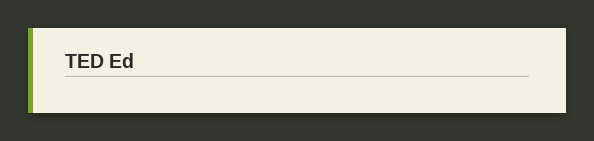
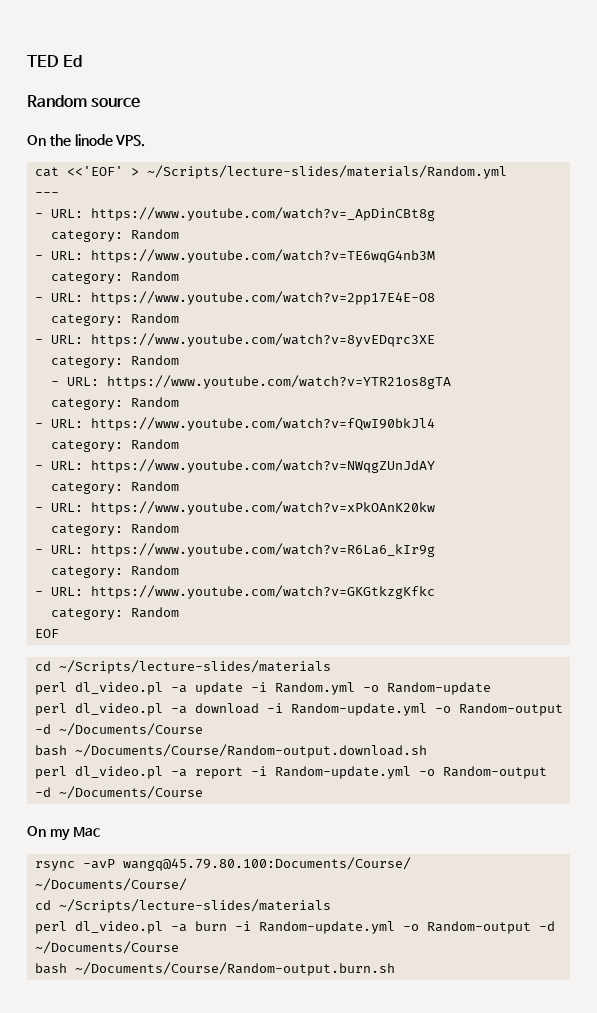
+ Random source
+ On the linode VPS.
+ cat <<'EOF' > ~/Scripts/lecture-slides/materials/Random.yml
+ ---
+ - URL: https://www.youtube.com/watch?v=_ApDinCBt8g
+ category: Random
+ - URL: https://www.youtube.com/watch?v=TE6wqG4nb3M
+ category: Random
+ - URL: https://www.youtube.com/watch?v=2pp17E4E-O8
+ category: Random
+ - URL: https://www.youtube.com/watch?v=8yvEDqrc3XE
+ category: Random
+ - URL: https://www.youtube.com/watch?v=YTR21os8gTA
+ category: Random
+ - URL: https://www.youtube.com/watch?v=fQwI90bkJl4
+ category: Random
+ - URL: https://www.youtube.com/watch?v=NWqgZUnJdAY
+ category: Random
+ - URL: https://www.youtube.com/watch?v=xPkOAnK20kw
+ category: Random
+ - URL: https://www.youtube.com/watch?v=R6La6_kIr9g
+ category: Random
+ - URL: https://www.youtube.com/watch?v=GKGtkzgKfkc
+ category: Random
+ EOF
+ cd ~/Scripts/lecture-slides/materials
+ perl dl_video.pl -a update -i Random.yml -o Random-update
+ perl dl_video.pl -a download -i Random-update.yml -o Random-output -d ~/Documents/Course
+ bash ~/Documents/Course/Random-output.download.sh
+ perl dl_video.pl -a report -i Random-update.yml -o Random-output -d ~/Documents/Course
+ On my Mac
+ rsync -avP wangq@45.79.80.100:Documents/Course/ ~/Documents/Course/
+ cd ~/Scripts/lecture-slides/materials
+ perl dl_video.pl -a burn -i Random-update.yml -o Random-output -d ~/Documents/Course
+ bash ~/Documents/Course/Random-output.burn.sh

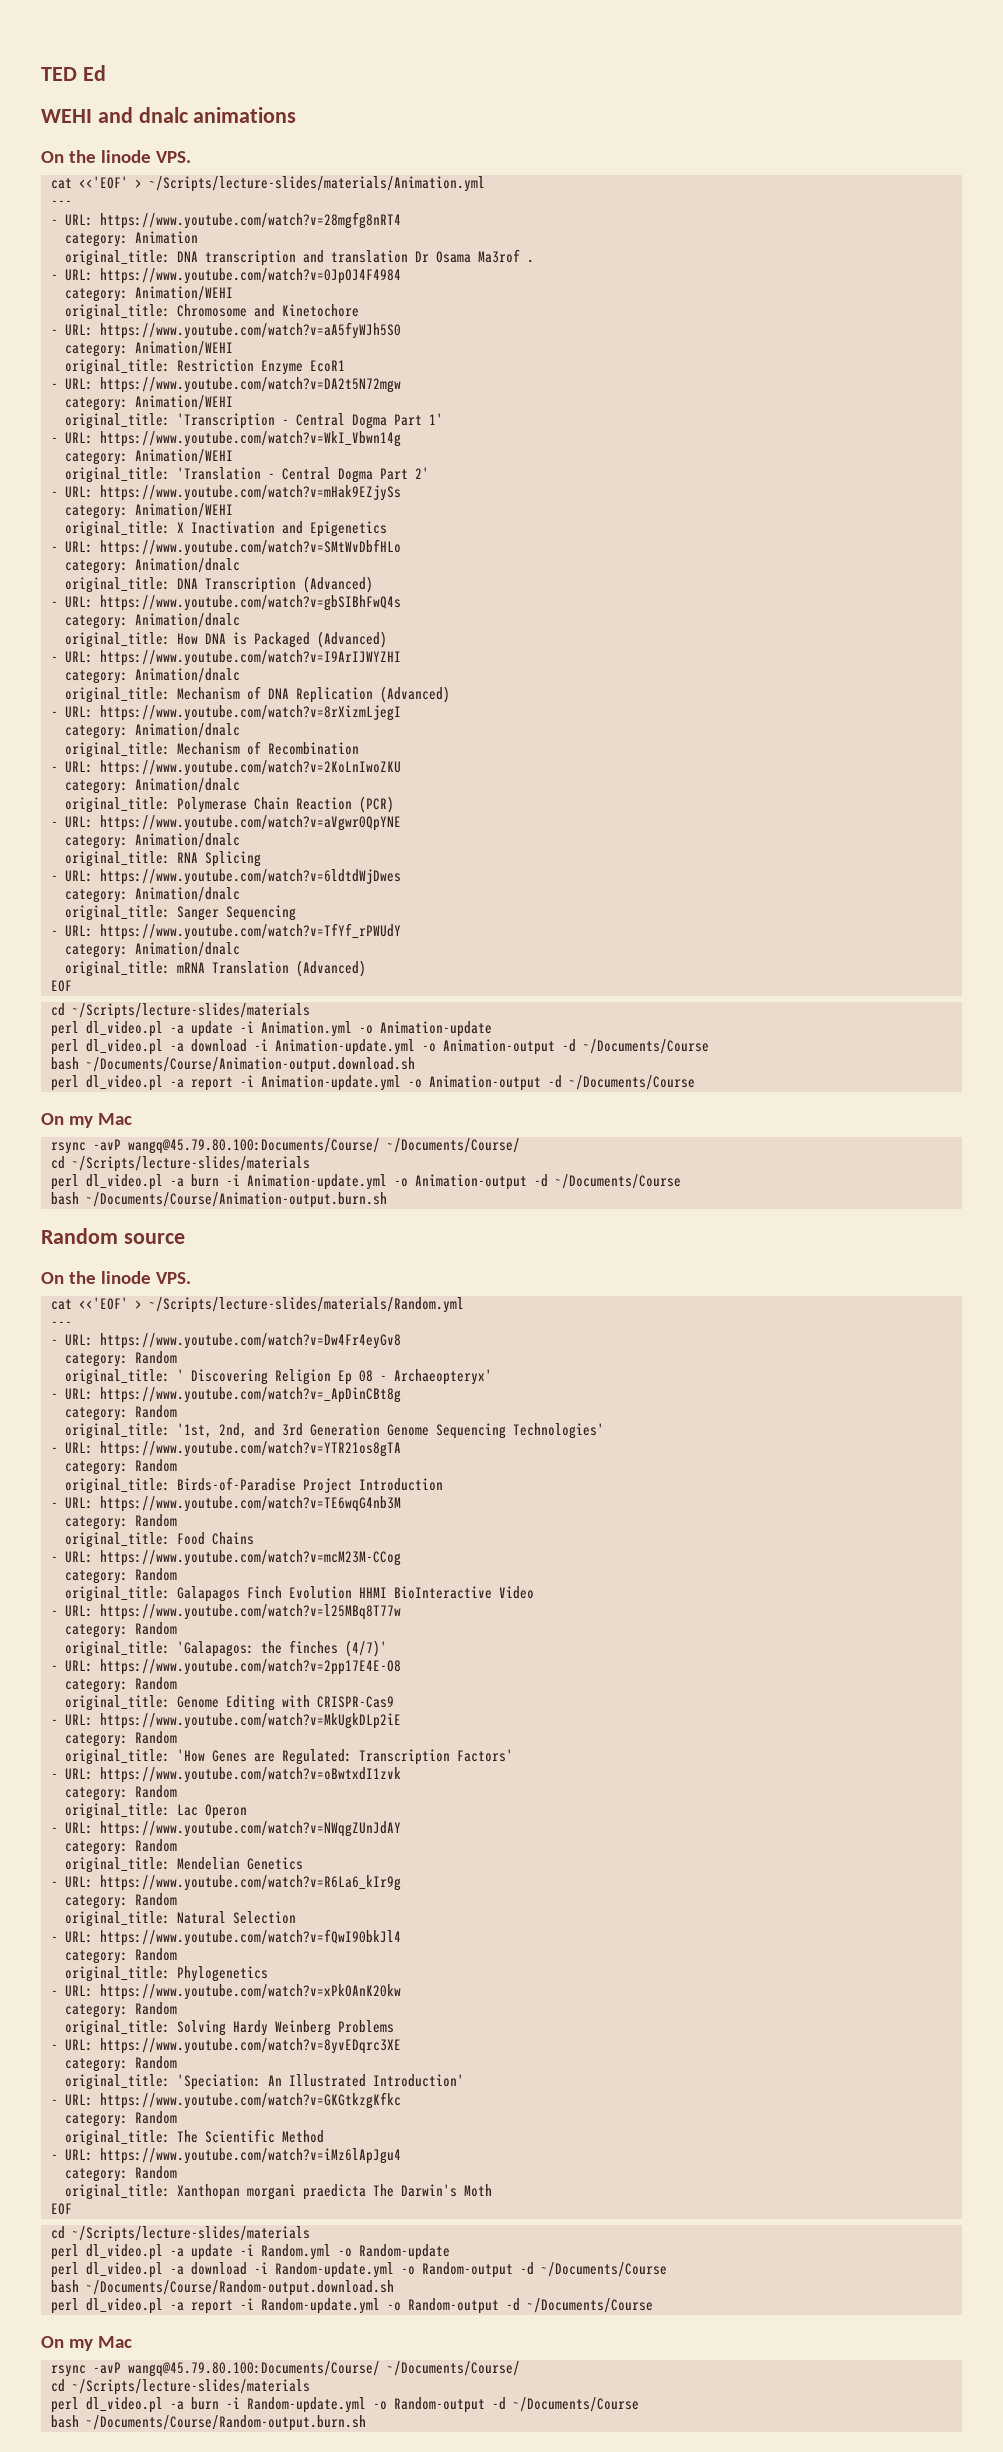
+ WEHI and dnalc animations
+ On the linode VPS.
+ cat <<'EOF' > ~/Scripts/lecture-slides/materials/Animation.yml
+ ---
+ - URL: https://www.youtube.com/watch?v=28mgfg8nRT4
+ category: Animation
+ original_title: DNA transcription and translation Dr Osama Ma3rof .
+ - URL: https://www.youtube.com/watch?v=0JpOJ4F4984
+ category: Animation/WEHI
+ original_title: Chromosome and Kinetochore
+ - URL: https://www.youtube.com/watch?v=aA5fyWJh5S0
+ category: Animation/WEHI
+ original_title: Restriction Enzyme EcoR1
+ - URL: https://www.youtube.com/watch?v=DA2t5N72mgw
+ category: Animation/WEHI
+ original_title: 'Transcription - Central Dogma Part 1'
+ - URL: https://www.youtube.com/watch?v=WkI_Vbwn14g
+ category: Animation/WEHI
+ original_title: 'Translation - Central Dogma Part 2'
+ - URL: https://www.youtube.com/watch?v=mHak9EZjySs
+ category: Animation/WEHI
+ original_title: X Inactivation and Epigenetics
+ - URL: https://www.youtube.com/watch?v=SMtWvDbfHLo
+ category: Animation/dnalc
+ original_title: DNA Transcription (Advanced)
+ - URL: https://www.youtube.com/watch?v=gbSIBhFwQ4s
+ category: Animation/dnalc
+ original_title: How DNA is Packaged (Advanced)
+ - URL: https://www.youtube.com/watch?v=I9ArIJWYZHI
+ category: Animation/dnalc
+ original_title: Mechanism of DNA Replication (Advanced)
+ - URL: https://www.youtube.com/watch?v=8rXizmLjegI
+ category: Animation/dnalc
+ original_title: Mechanism of Recombination
+ - URL: https://www.youtube.com/watch?v=2KoLnIwoZKU
+ category: Animation/dnalc
+ original_title: Polymerase Chain Reaction (PCR)
+ - URL: https://www.youtube.com/watch?v=aVgwr0QpYNE
+ category: Animation/dnalc
+ original_title: RNA Splicing
+ - URL: https://www.youtube.com/watch?v=6ldtdWjDwes
+ category: Animation/dnalc
+ original_title: Sanger Sequencing
+ - URL: https://www.youtube.com/watch?v=TfYf_rPWUdY
+ category: Animation/dnalc
+ original_title: mRNA Translation (Advanced)
+ EOF
+ cd ~/Scripts/lecture-slides/materials
+ perl dl_video.pl -a update -i Animation.yml -o Animation-update
+ perl dl_video.pl -a download -i Animation-update.yml -o Animation-output -d ~/Documents/Course
+ bash ~/Documents/Course/Animation-output.download.sh
+ perl dl_video.pl -a report -i Animation-update.yml -o Animation-output -d ~/Documents/Course
+ On my Mac
+ rsync -avP wangq@45.79.80.100:Documents/Course/ ~/Documents/Course/
+ cd ~/Scripts/lecture-slides/materials
+ perl dl_video.pl -a burn -i Animation-update.yml -o Animation-output -d ~/Documents/Course
+ bash ~/Documents/Course/Animation-output.burn.sh
+ - URL: https://www.youtube.com/watch?v=Dw4Fr4eyGv8
+ category: Random
+ original_title: ' Discovering Religion Ep 08 - Archaeopteryx'
+ original_title: '1st, 2nd, and 3rd Generation Genome Sequencing Technologies'
+ - URL: https://www.youtube.com/watch?v=YTR21os8gTA
+ category: Random
+ original_title: Birds-of-Paradise Project Introduction
+ original_title: Food Chains
+ - URL: https://www.youtube.com/watch?v=mcM23M-CCog
+ category: Random
+ original_title: Galapagos Finch Evolution HHMI BioInteractive Video
+ - URL: https://www.youtube.com/watch?v=l25MBq8T77w
+ category: Random
+ original_title: 'Galapagos: the finches (4/7)'
+ original_title: Genome Editing with CRISPR-Cas9
+ - URL: https://www.youtube.com/watch?v=MkUgkDLp2iE
+ category: Random
+ original_title: 'How Genes are Regulated: Transcription Factors'
+ - URL: https://www.youtube.com/watch?v=oBwtxdI1zvk
+ category: Random
+ original_title: Lac Operon
+ - URL: https://www.youtube.com/watch?v=NWqgZUnJdAY
+ category: Random
+ original_title: Mendelian Genetics
+ - URL: https://www.youtube.com/watch?v=R6La6_kIr9g
+ category: Random
+ original_title: Natural Selection
+ - URL: https://www.youtube.com/watch?v=fQwI90bkJl4
+ category: Random
+ original_title: Phylogenetics
+ - URL: https://www.youtube.com/watch?v=xPkOAnK20kw
+ category: Random
+ original_title: Solving Hardy Weinberg Problems
- - URL: https://www.youtube.com/watch?v=YTR21os8gTA
- category: Random
- - URL: https://www.youtube.com/watch?v=fQwI90bkJl4
- category: Random
- - URL: https://www.youtube.com/watch?v=NWqgZUnJdAY
- category: Random
- - URL: https://www.youtube.com/watch?v=xPkOAnK20kw
- category: Random
- - URL: https://www.youtube.com/watch?v=R6La6_kIr9g
- category: Random
+ original_title: 'Speciation: An Illustrated Introduction'
+ original_title: The Scientific Method
+ - URL: https://www.youtube.com/watch?v=iMz6lApJgu4
+ category: Random
+ original_title: Xanthopan morgani praedicta The Darwin's Moth

